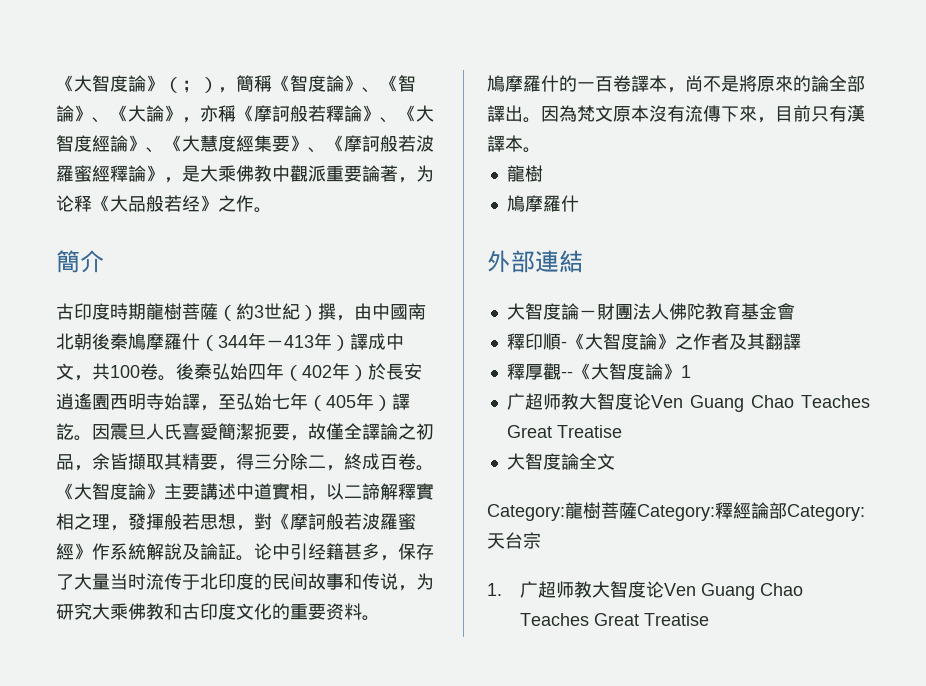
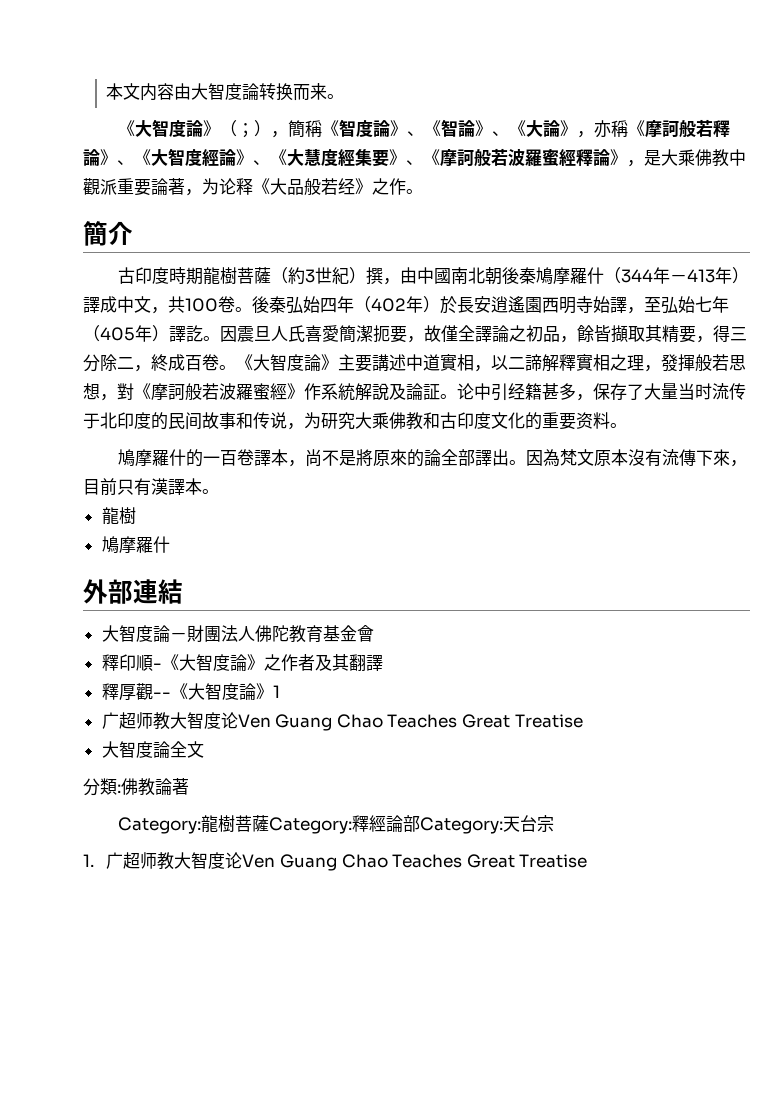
+ 本文内容由大智度論转换而来。
- 因震旦人氏喜愛簡潔扼要，故僅全譯論之初品，余皆擷取其精要，得三分除二，終成百卷。
+ 因震旦人氏喜愛簡潔扼要，故僅全譯論之初品，餘皆擷取其精要，得三分除二，終成百卷。
+ 分類:佛教論著

